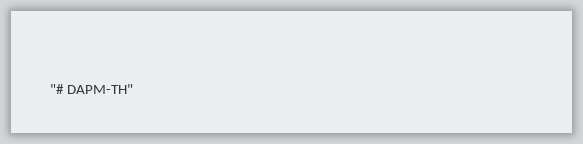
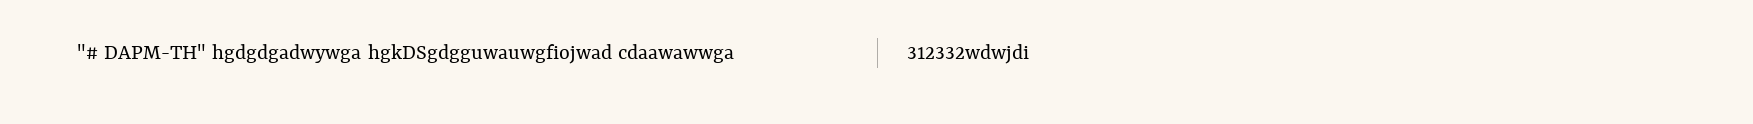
- "# DAPM-TH"
+ "# DAPM-TH" hgdgdgadwywga hgkDSgdgguwauwgfiojwad cdaawawwga 312332wdwjdi

